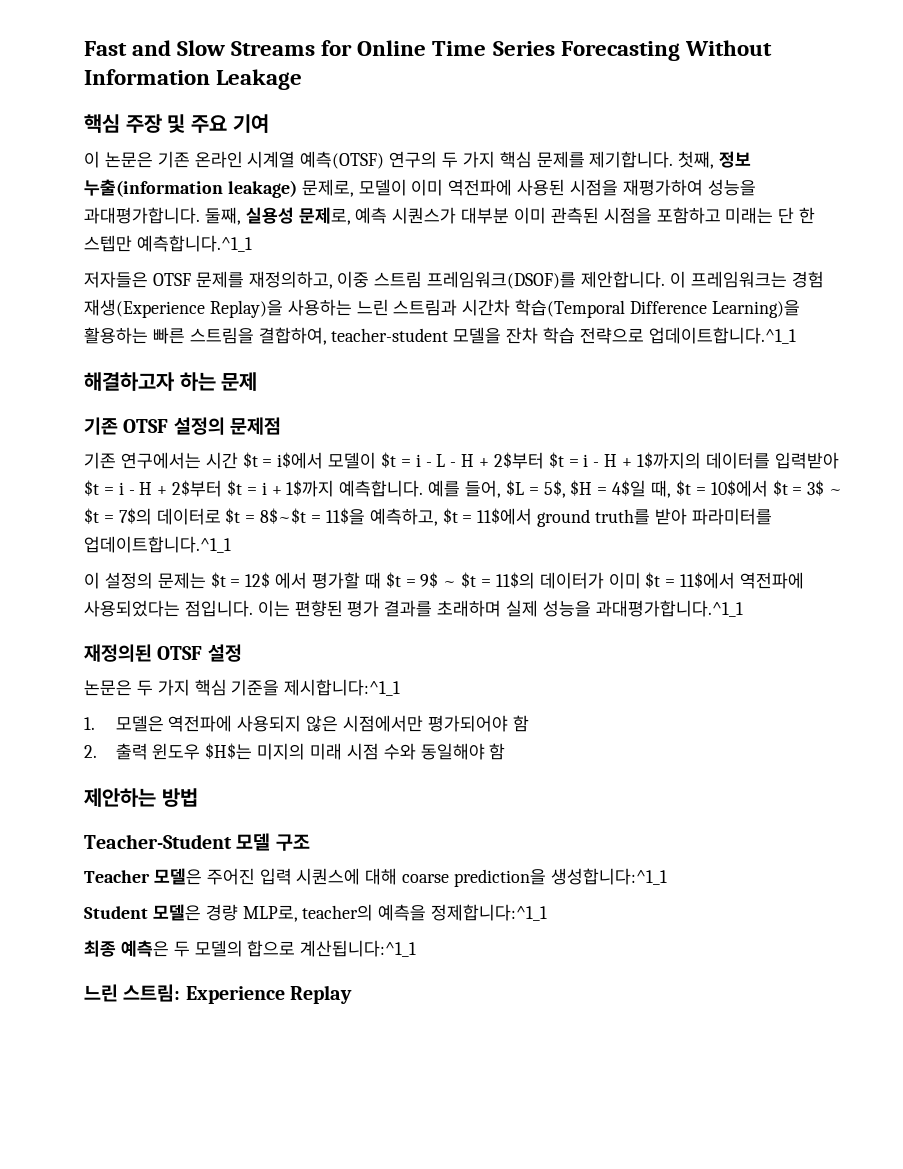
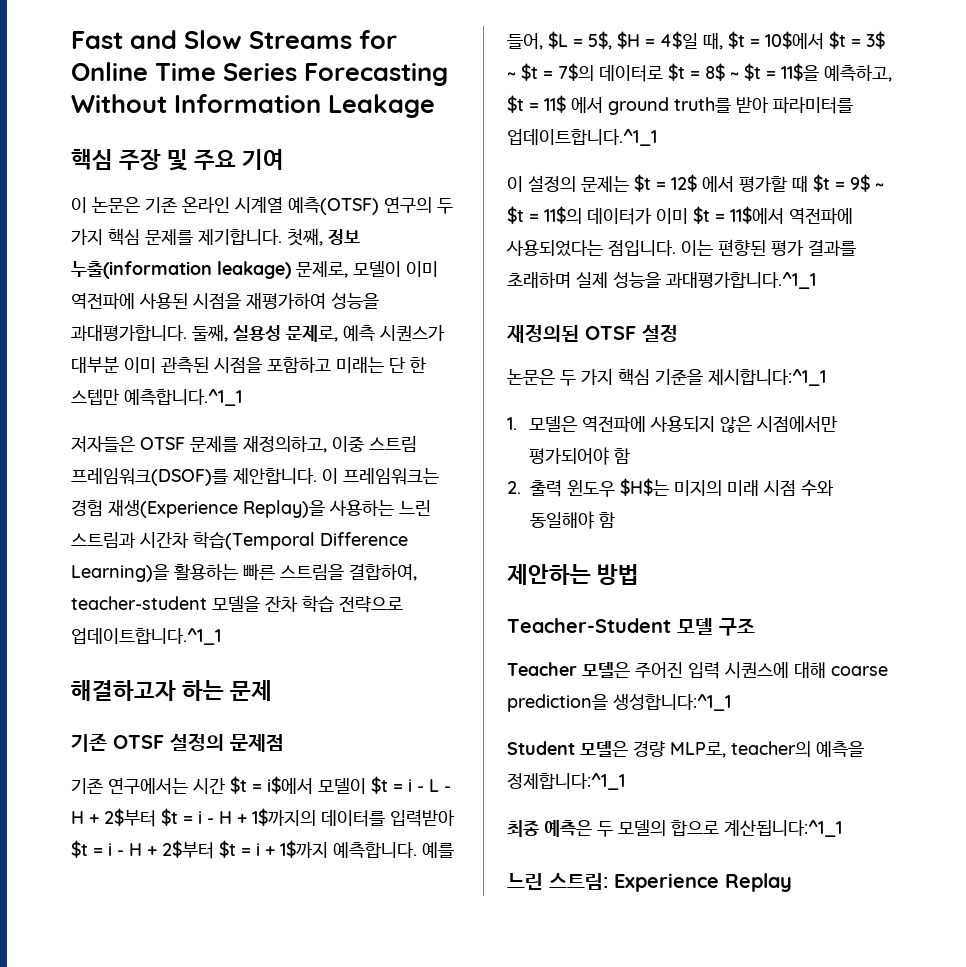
- 예를 들어, $L = 5$, $H = 4$일 때, $t = 10$에서 $t = 3$ ~ $t = 7$의 데이터로 $t = 8$~$t = 11$을 예측하고, $t = 11$에서 ground truth를 받아 파라미터를 업데이트합니다.^1_1
+ 예를 들어, $L = 5$, $H = 4$일 때, $t = 10$에서 $t = 3$ ~ $t = 7$의 데이터로 $t = 8$ ~ $t = 11$을 예측하고, $t = 11$ 에서 ground truth를 받아 파라미터를 업데이트합니다.^1_1

